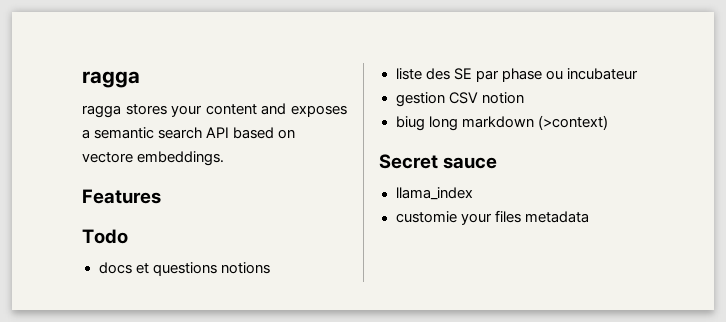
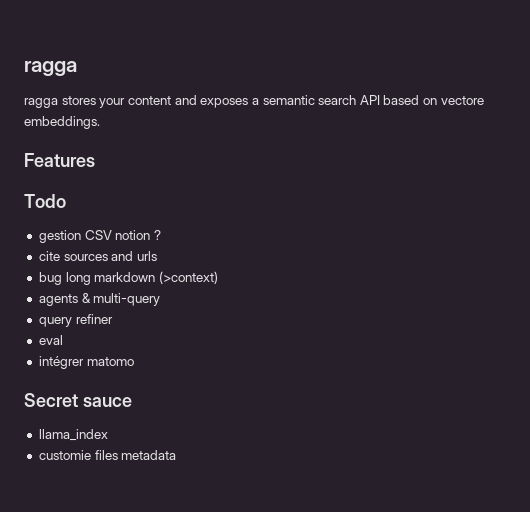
- docs et questions notions
- liste des SE par phase ou incubateur
- gestion CSV notion
- biug long markdown (>context)
+ gestion CSV notion ?
+ cite sources and urls
+ bug long markdown (>context)
+ agents & multi-query
+ query refiner
+ eval
+ intégrer matomo
- customie your files metadata
+ customie files metadata

